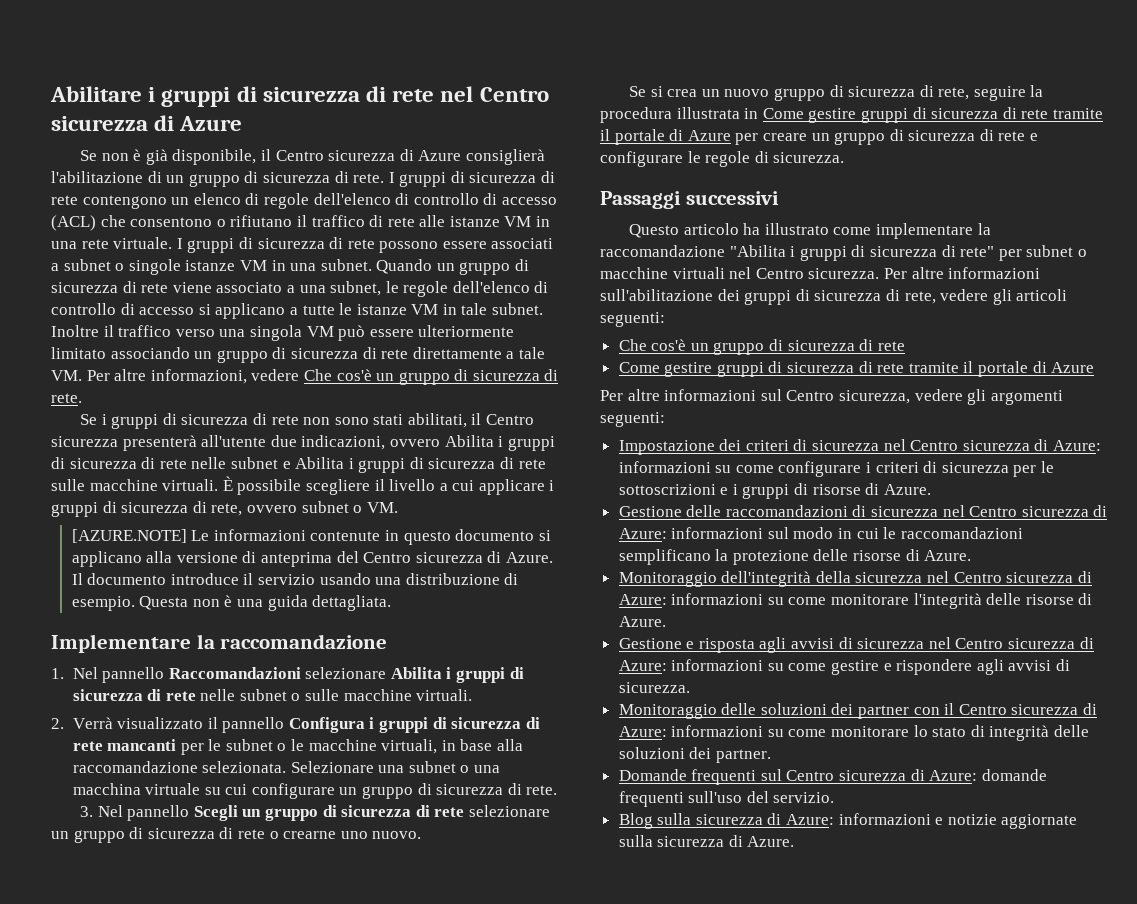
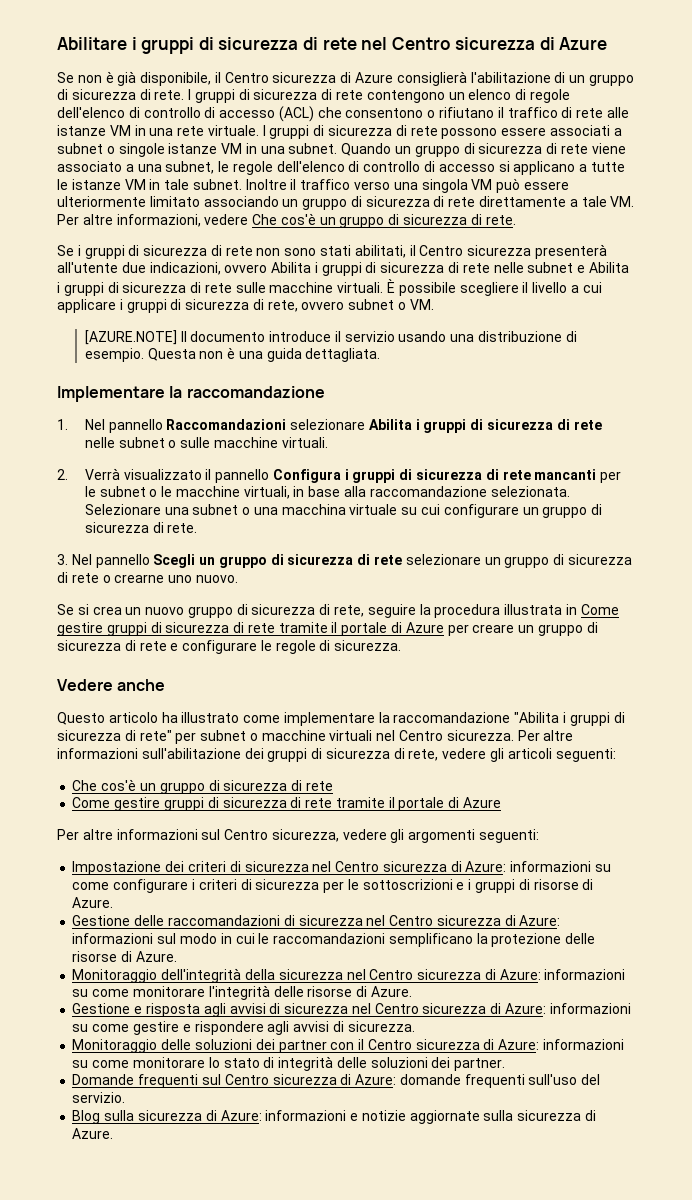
- [AZURE.NOTE] Le informazioni contenute in questo documento si applicano alla versione di anteprima del Centro sicurezza di Azure. Il documento introduce il servizio usando una distribuzione di esempio.
+ [AZURE.NOTE] Il documento introduce il servizio usando una distribuzione di esempio.
- Passaggi successivi
+ Vedere anche

